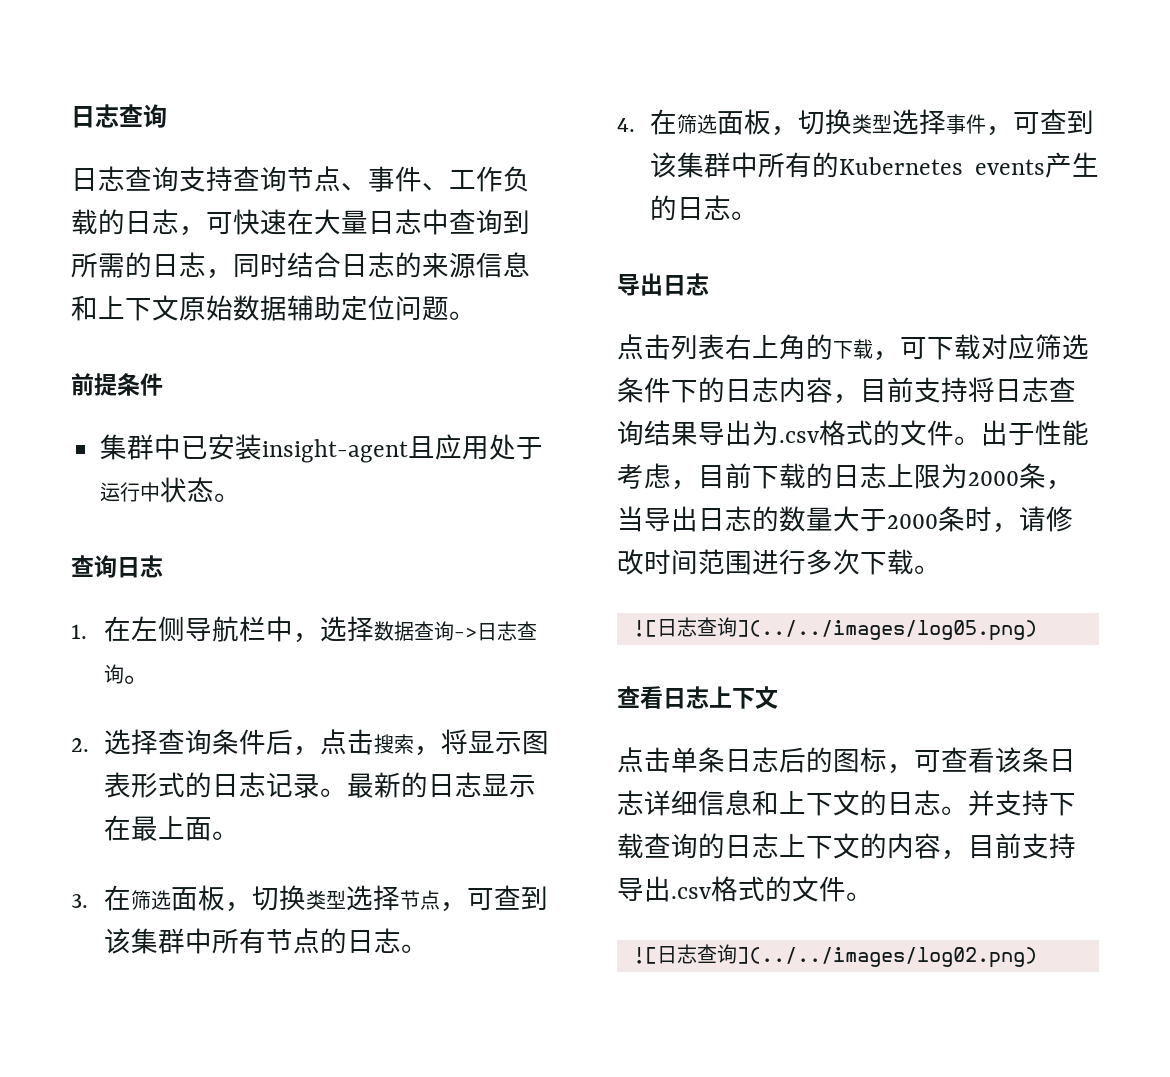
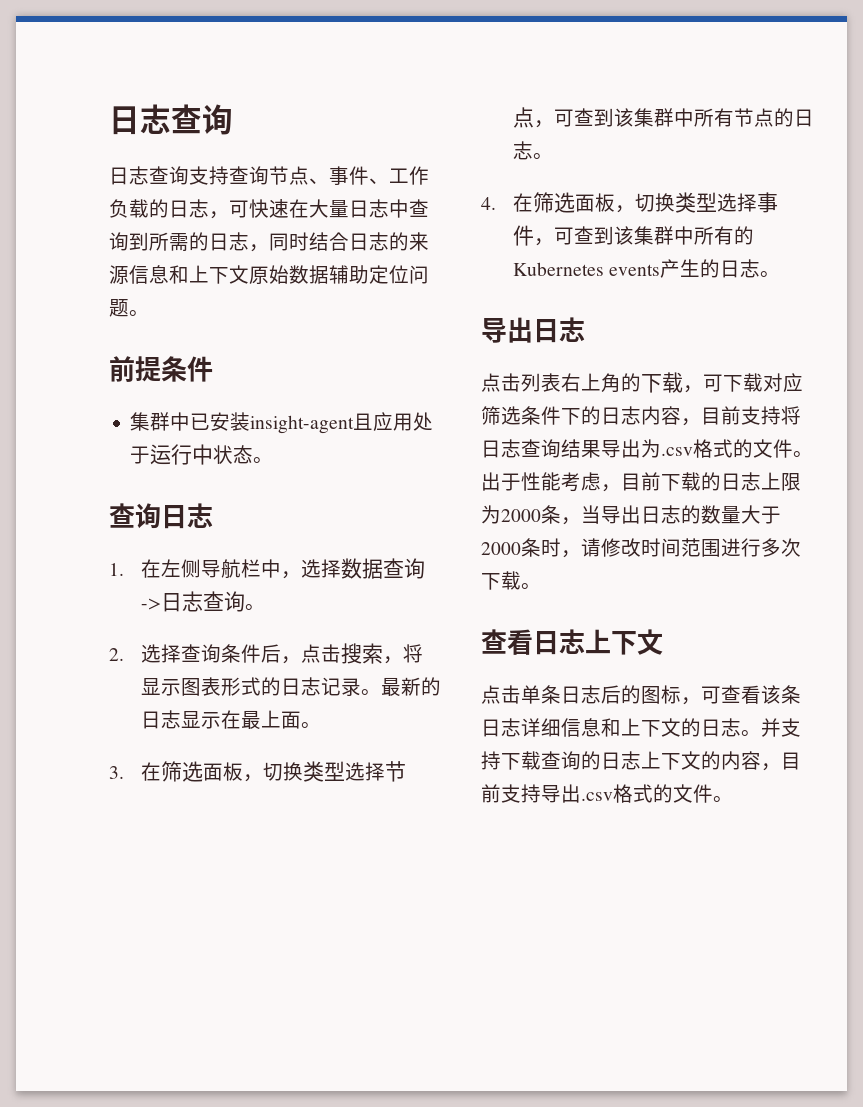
- ![日志查询](../../images/log05.png)
- ![日志查询](../../images/log02.png)

